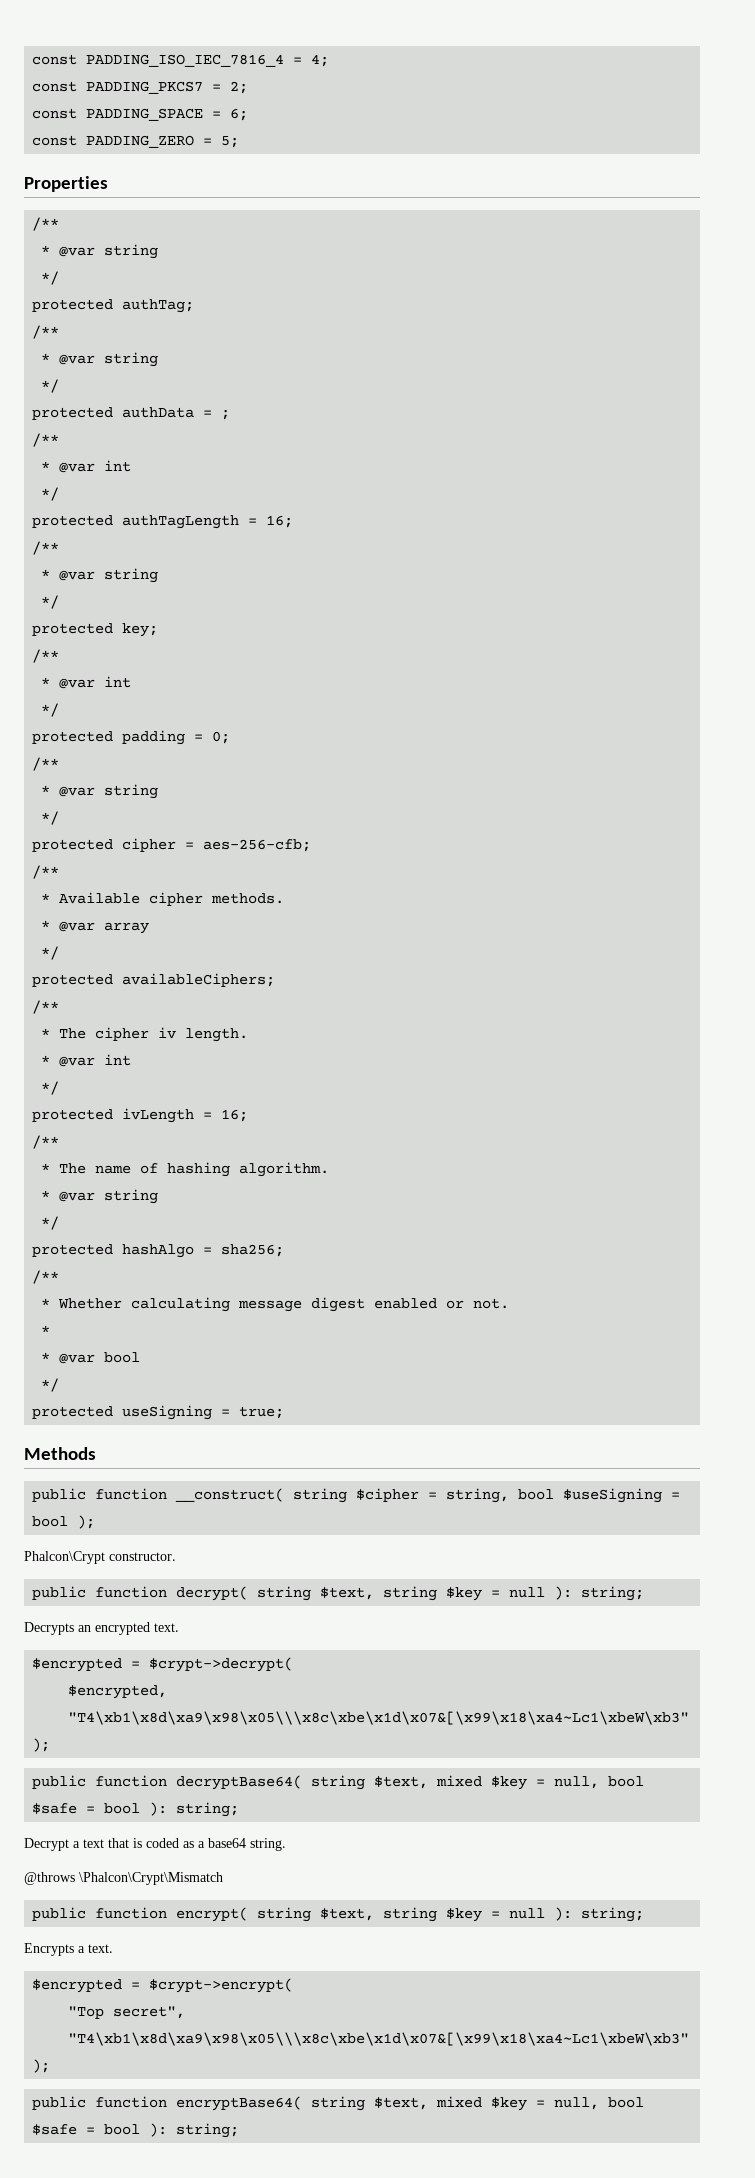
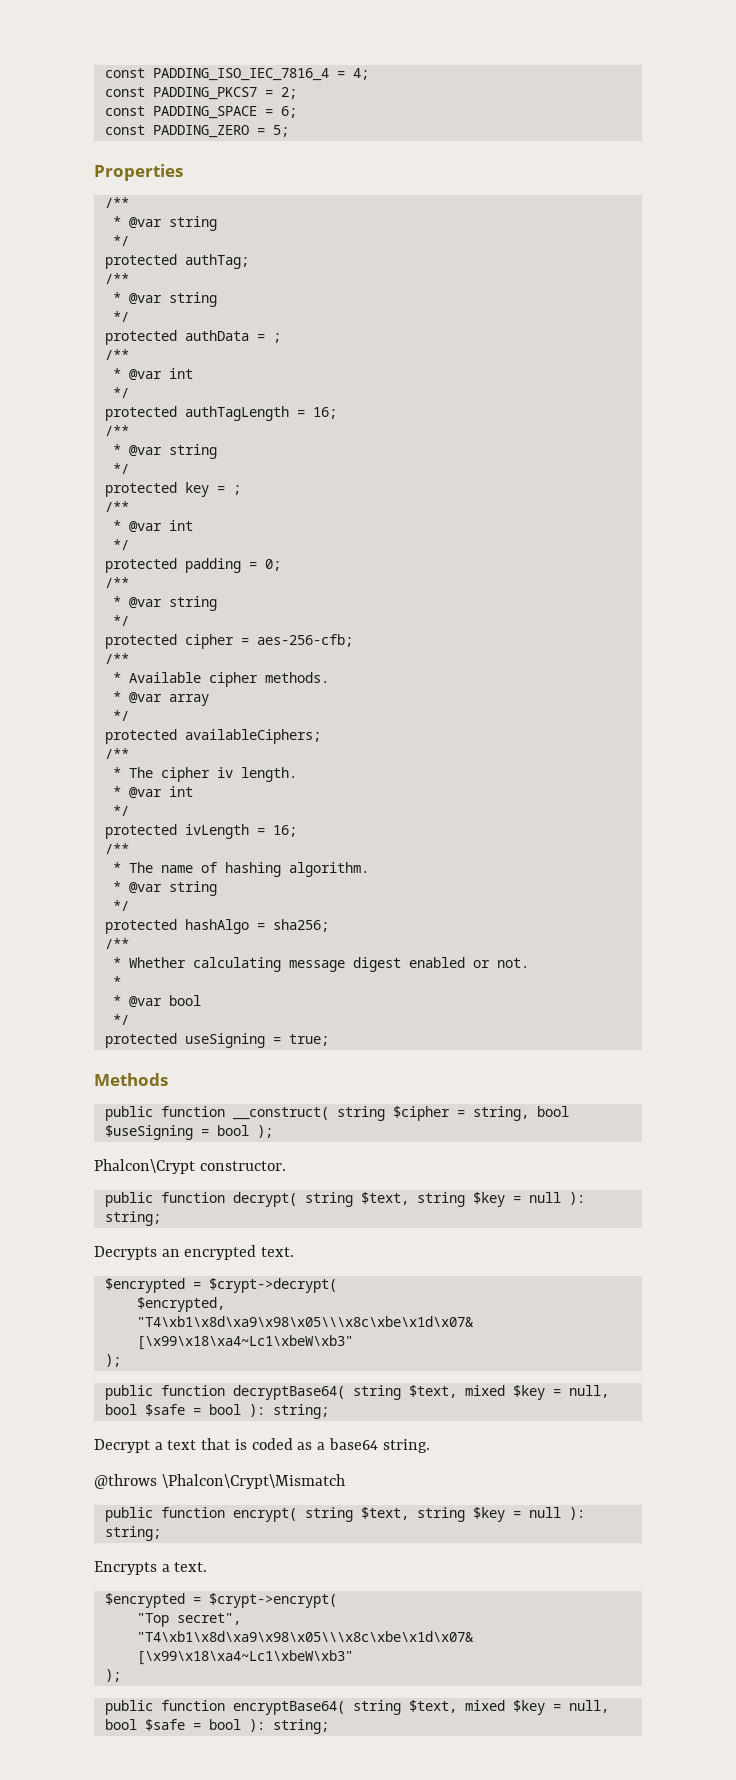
- protected key;
+ protected key = ;

